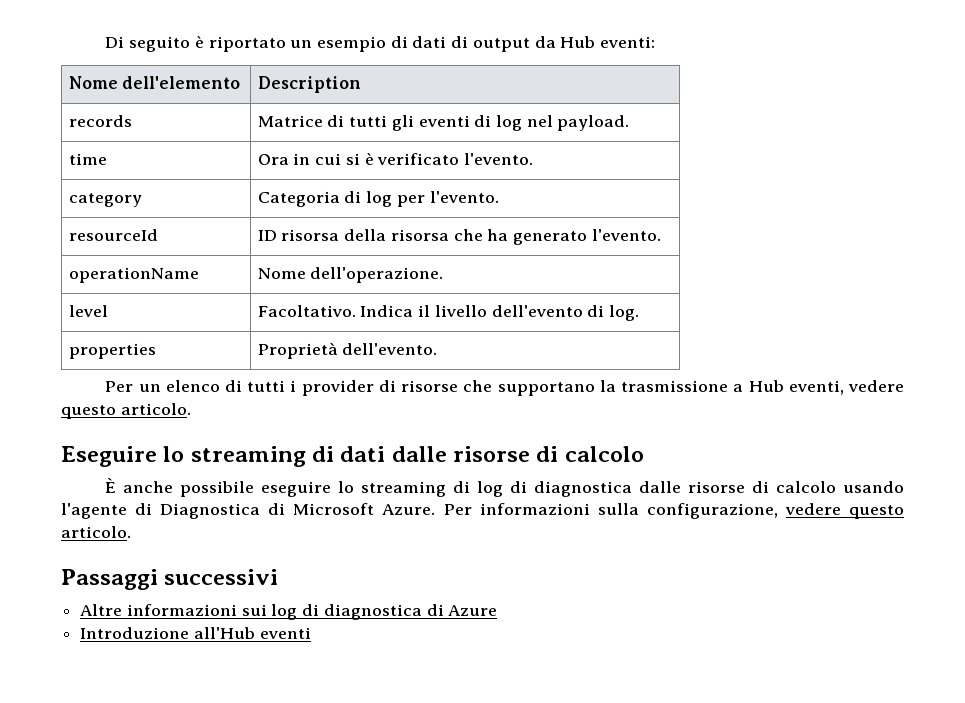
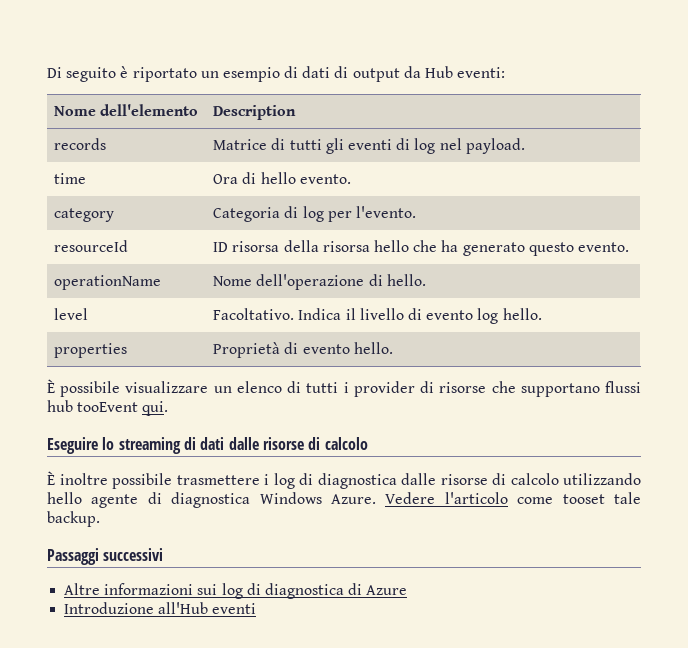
- time | Ora in cui si è verificato l'evento.
+ time | Ora di hello evento.
- resourceId | ID risorsa della risorsa che ha generato l'evento.
+ resourceId | ID risorsa della risorsa hello che ha generato questo evento.
- operationName | Nome dell'operazione.
+ operationName | Nome dell'operazione di hello.
- level | Facoltativo. Indica il livello dell'evento di log.
- properties | Proprietà dell'evento.
- Per un elenco di tutti i provider di risorse che supportano la trasmissione a Hub eventi, vedere questo articolo.
+ level | Facoltativo. Indica il livello di evento log hello.
+ properties | Proprietà di evento hello.
+ È possibile visualizzare un elenco di tutti i provider di risorse che supportano flussi hub tooEvent qui.
- È anche possibile eseguire lo streaming di log di diagnostica dalle risorse di calcolo usando l'agente di Diagnostica di Microsoft Azure. Per informazioni sulla configurazione, vedere questo articolo.
+ È inoltre possibile trasmettere i log di diagnostica dalle risorse di calcolo utilizzando hello agente di diagnostica Windows Azure. Vedere l'articolo come tooset tale backup.

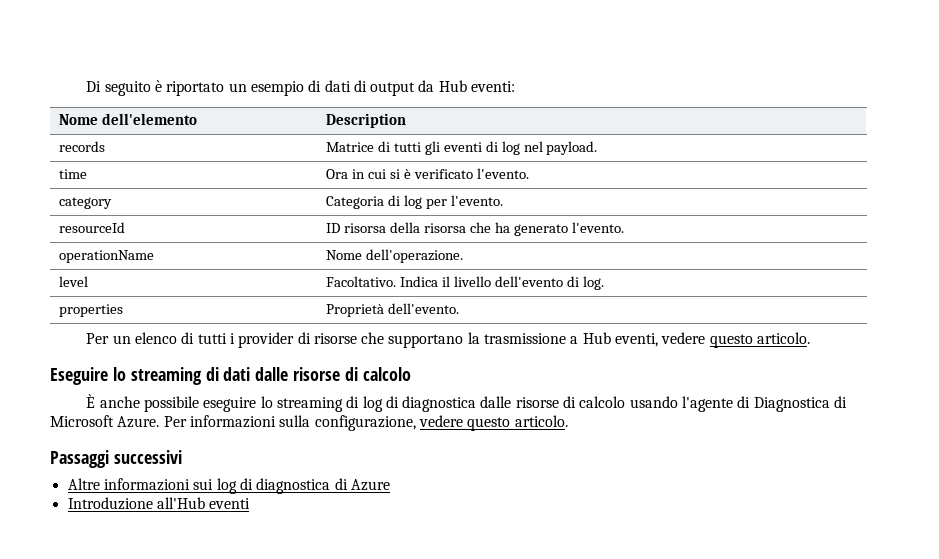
- time | Ora di hello evento.
+ time | Ora in cui si è verificato l'evento.
- resourceId | ID risorsa della risorsa hello che ha generato questo evento.
+ resourceId | ID risorsa della risorsa che ha generato l'evento.
- operationName | Nome dell'operazione di hello.
+ operationName | Nome dell'operazione.
- level | Facoltativo. Indica il livello di evento log hello.
- properties | Proprietà di evento hello.
- È possibile visualizzare un elenco di tutti i provider di risorse che supportano flussi hub tooEvent qui.
+ level | Facoltativo. Indica il livello dell'evento di log.
+ properties | Proprietà dell'evento.
+ Per un elenco di tutti i provider di risorse che supportano la trasmissione a Hub eventi, vedere questo articolo.
- È inoltre possibile trasmettere i log di diagnostica dalle risorse di calcolo utilizzando hello agente di diagnostica Windows Azure. Vedere l'articolo come tooset tale backup.
+ È anche possibile eseguire lo streaming di log di diagnostica dalle risorse di calcolo usando l'agente di Diagnostica di Microsoft Azure. Per informazioni sulla configurazione, vedere questo articolo.

